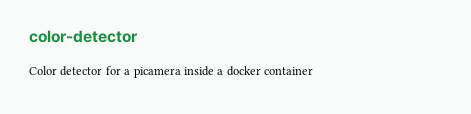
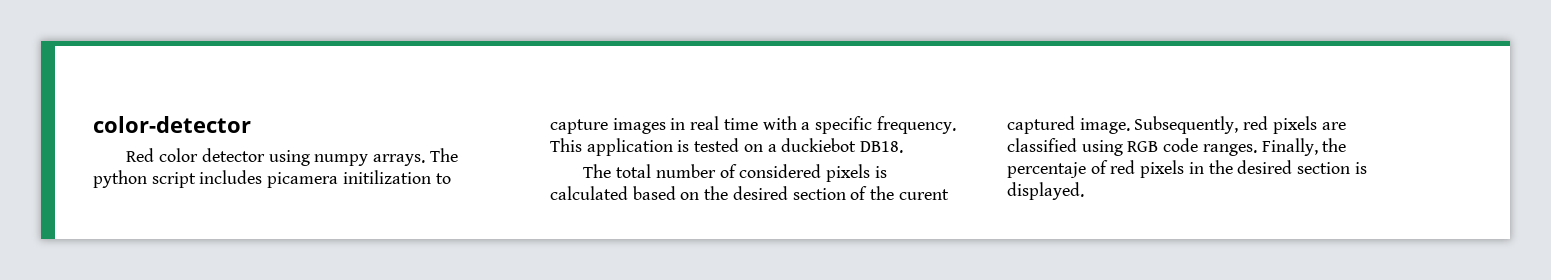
- Color detector for a picamera inside a docker container
+ Red color detector using numpy arrays. The python script includes picamera initilization to capture images in real time with a specific frequency. This application is tested on a duckiebot DB18.
+ The total number of considered pixels is calculated based on the desired section of the curent captured image. Subsequently, red pixels are classified using RGB code ranges. Finally, the percentaje of red pixels in the desired section is displayed.

